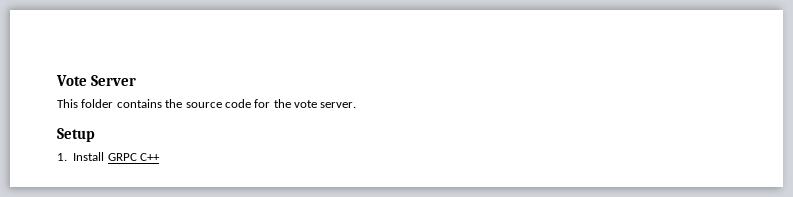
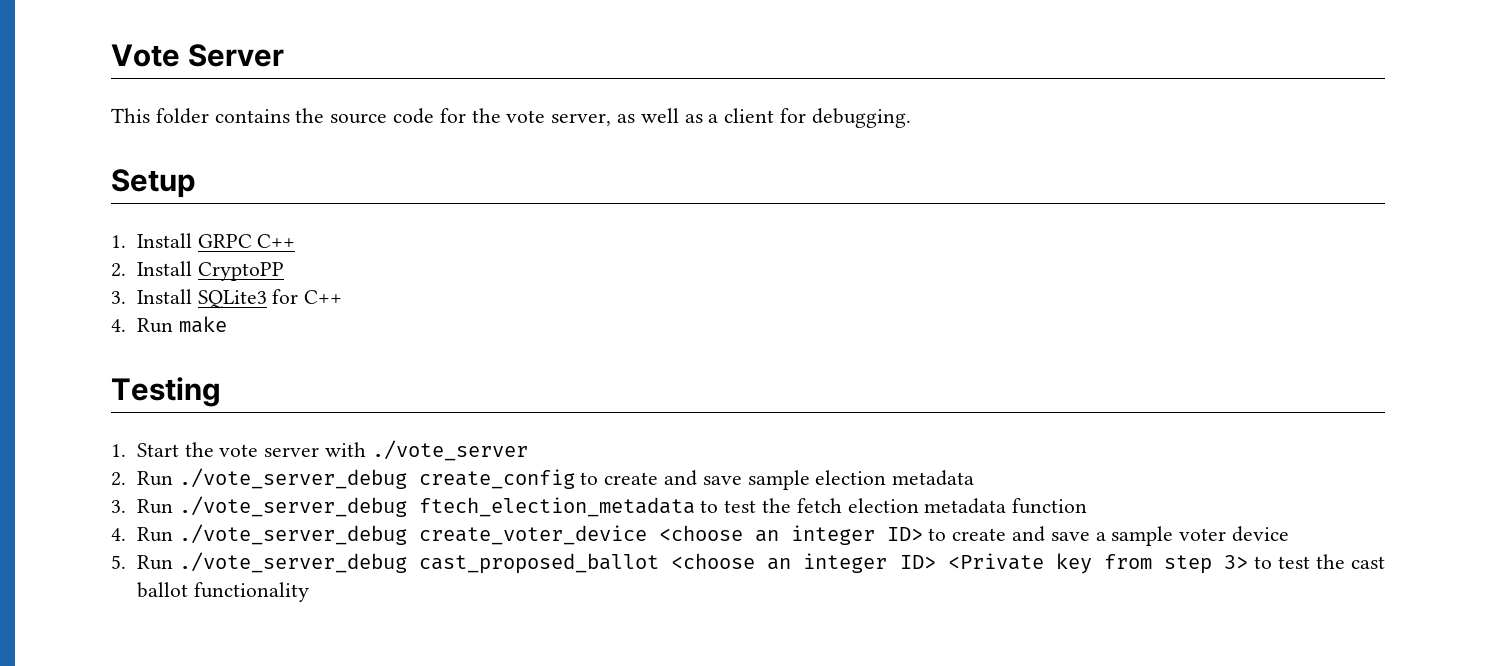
- This folder contains the source code for the vote server.
+ This folder contains the source code for the vote server, as well as a client for debugging.
+ 2. Install CryptoPP
+ 3. Install SQLite3 for C++
+ 4. Run make
+ Testing
+ 1. Start the vote server with ./vote_server
+ 2. Run ./vote_server_debug create_config to create and save sample election metadata
+ 3. Run ./vote_server_debug ftech_election_metadata to test the fetch election metadata function
+ 4. Run ./vote_server_debug create_voter_device <choose an integer ID> to create and save a sample voter device
+ 5. Run ./vote_server_debug cast_proposed_ballot <choose an integer ID> <Private key from step 3> to test the cast ballot functionality

